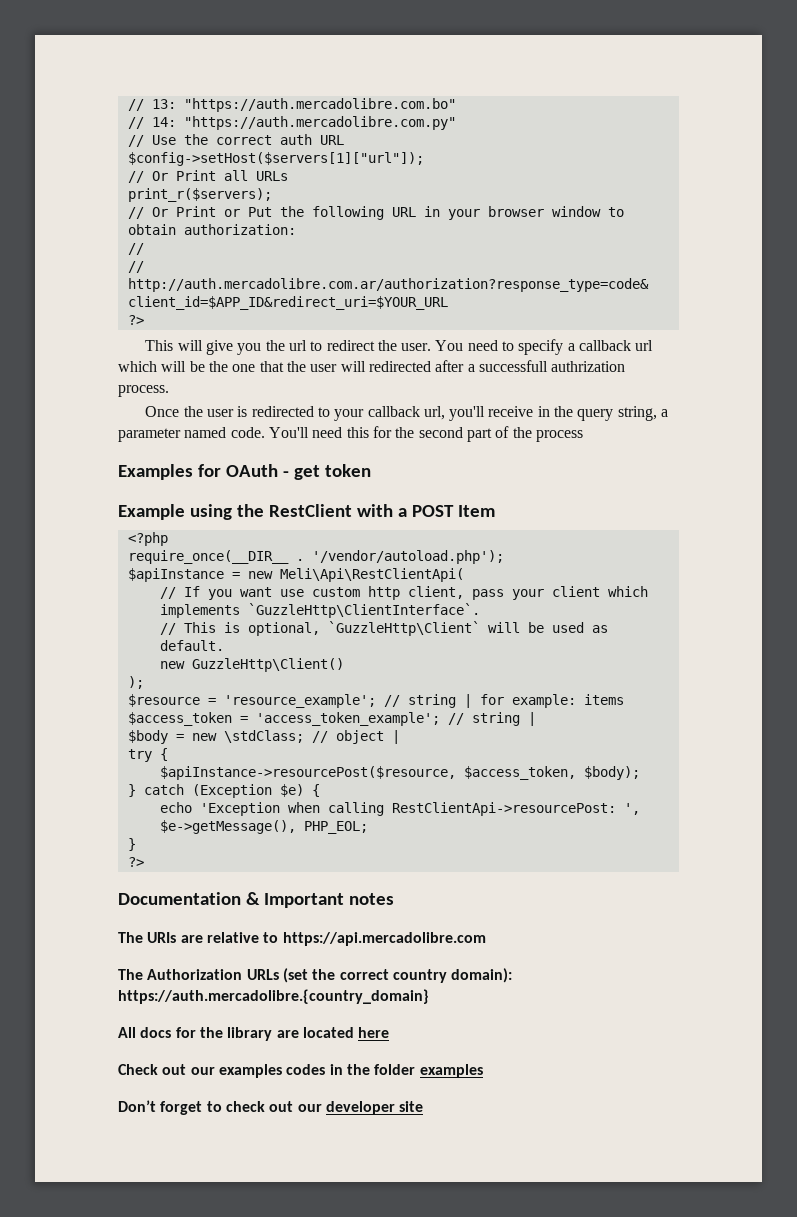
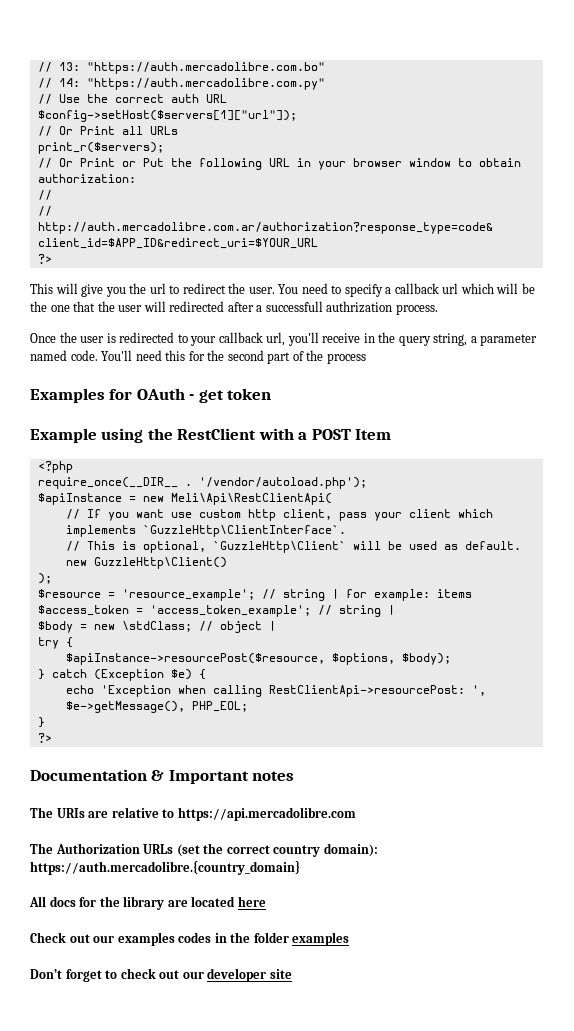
- $apiInstance->resourcePost($resource, $access_token, $body);
+ $apiInstance->resourcePost($resource, $options, $body);

